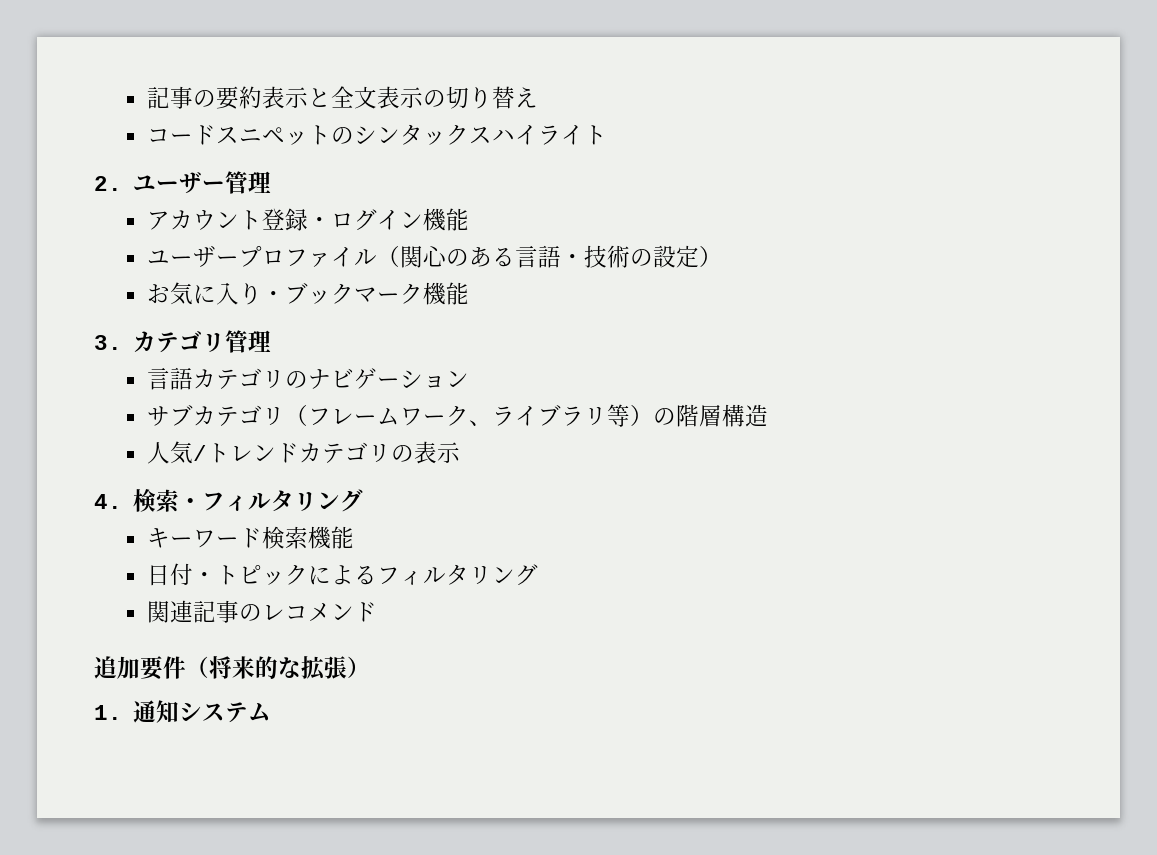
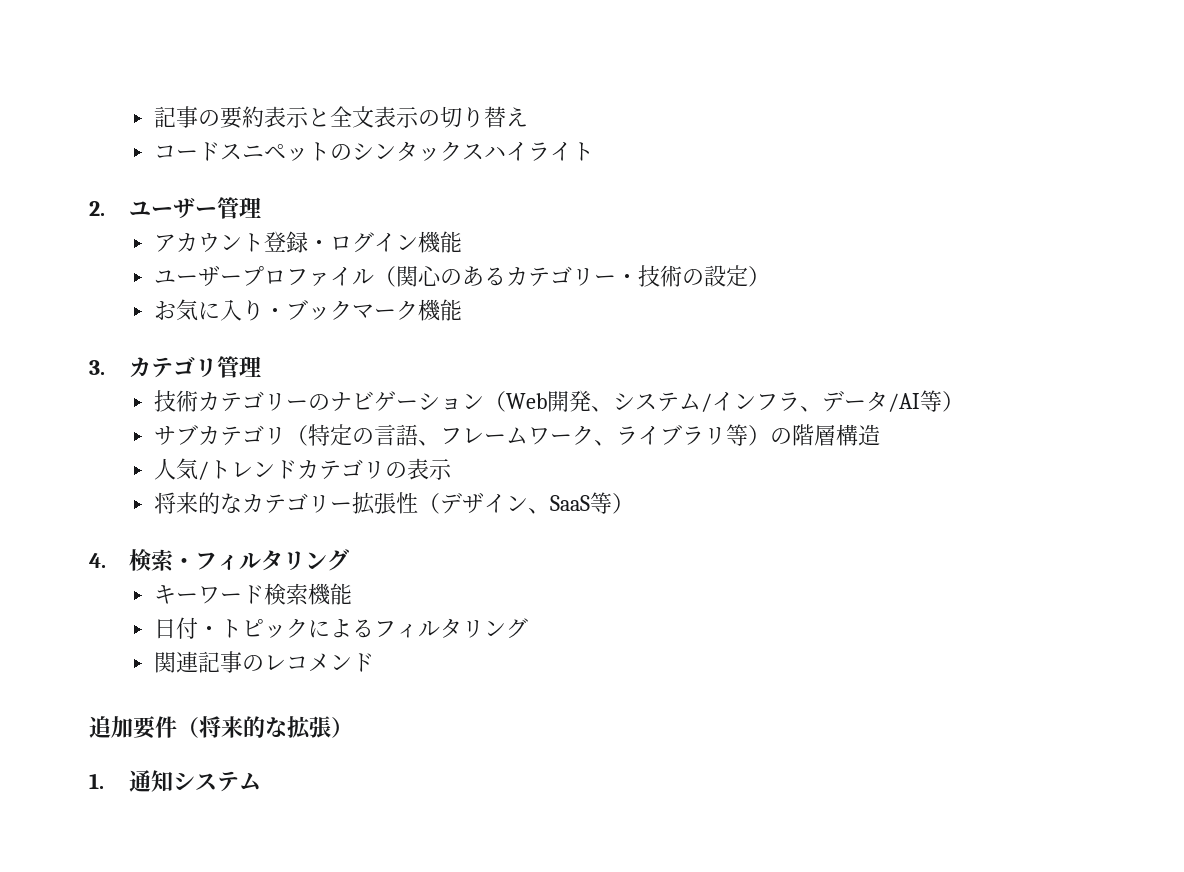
- ユーザープロファイル（関心のある言語・技術の設定）
+ ユーザープロファイル（関心のあるカテゴリー・技術の設定）
- 言語カテゴリのナビゲーション
+ 技術カテゴリーのナビゲーション（Web開発、システム/インフラ、データ/AI等）
- サブカテゴリ（フレームワーク、ライブラリ等）の階層構造
+ サブカテゴリ（特定の言語、フレームワーク、ライブラリ等）の階層構造
+ 将来的なカテゴリー拡張性（デザイン、SaaS等）

